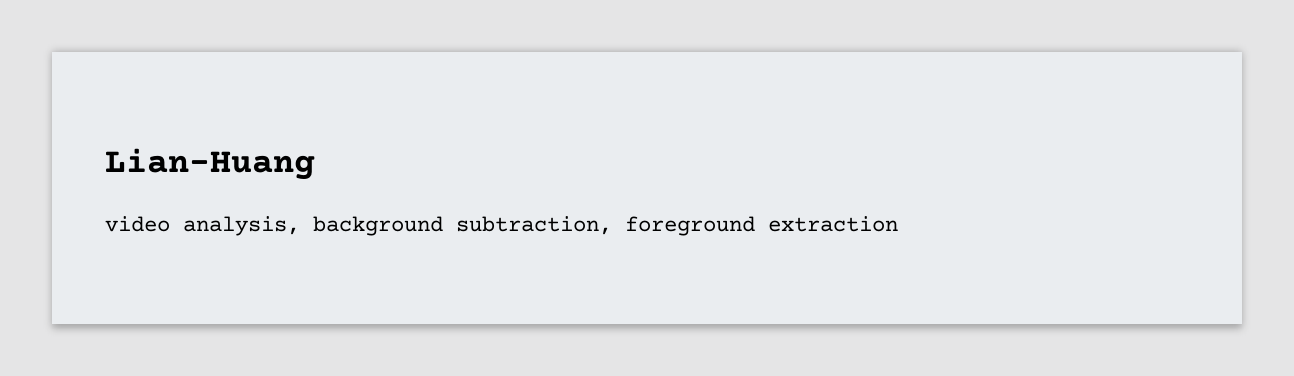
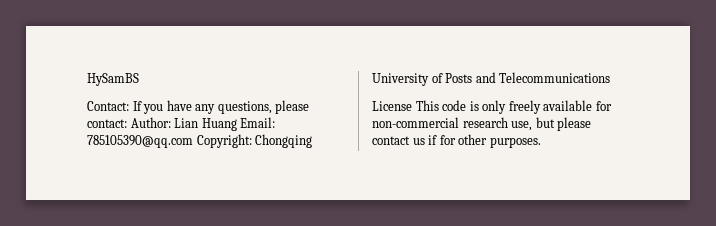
- Lian-Huang
- video analysis, background subtraction, foreground extraction
+ HySamBS
+ Contact: If you have any questions, please contact: Author: Lian Huang Email: 785105390@qq.com Copyright: Chongqing University of Posts and Telecommunications
+ License This code is only freely available for non-commercial research use, but please contact us if for other purposes.

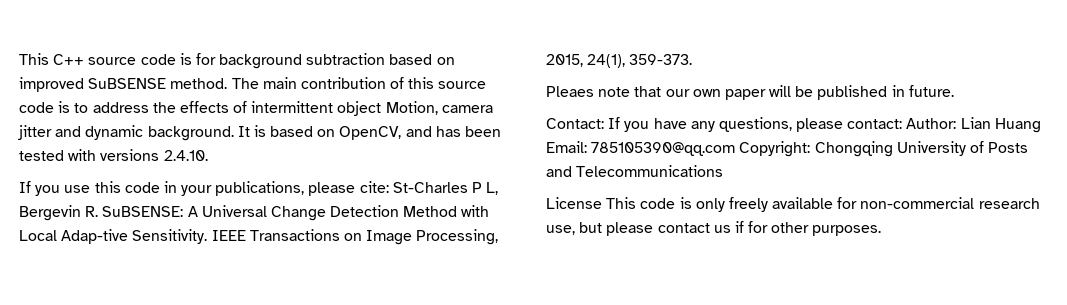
- HySamBS
+ This C++ source code is for background subtraction based on improved SuBSENSE method. The main contribution of this source code is to address the effects of intermittent object Motion, camera jitter and dynamic background. It is based on OpenCV, and has been tested with versions 2.4.10.
+ If you use this code in your publications, please cite: St-Charles P L, Bergevin R. SuBSENSE: A Universal Change Detection Method with Local Adap-tive Sensitivity. IEEE Transactions on Image Processing, 2015, 24(1), 359-373.
+ Pleaes note that our own paper will be published in future.

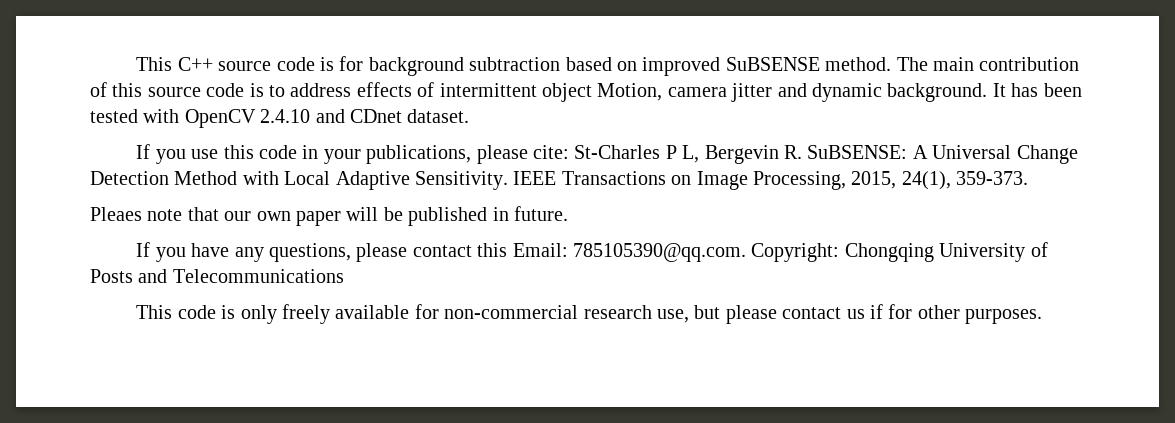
- The main contribution of this source code is to address the effects of intermittent object Motion, camera jitter and dynamic background.
+ The main contribution of this source code is to address effects of intermittent object Motion, camera jitter and dynamic background.
- It is based on OpenCV, and has been tested with versions 2.4.10.
+ It has been tested with OpenCV 2.4.10 and CDnet dataset.
- If you use this code in your publications, please cite: St-Charles P L, Bergevin R. SuBSENSE: A Universal Change Detection Method with Local Adap-tive Sensitivity.
+ If you use this code in your publications, please cite: St-Charles P L, Bergevin R. SuBSENSE: A Universal Change Detection Method with Local Adaptive Sensitivity.
- Contact: If you have any questions, please contact: Author: Lian Huang Email: 785105390@qq.com Copyright: Chongqing University of Posts and Telecommunications
+ If you have any questions, please contact this Email: 785105390@qq.com. Copyright: Chongqing University of Posts and Telecommunications
- License This code is only freely available for non-commercial research use, but please contact us if for other purposes.
+ This code is only freely available for non-commercial research use, but please contact us if for other purposes.

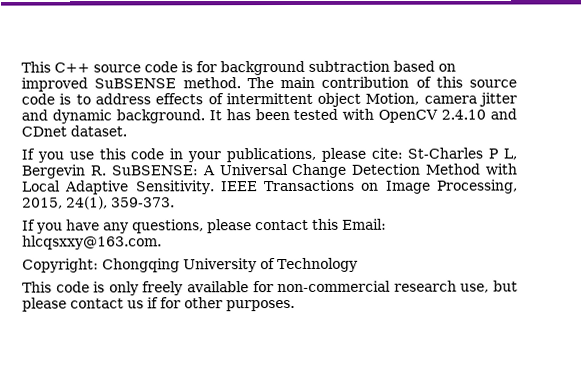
- Pleaes note that our own paper will be published in future.
- If you have any questions, please contact this Email: 785105390@qq.com. Copyright: Chongqing University of Posts and Telecommunications
+ If you have any questions, please contact this Email: hlcqsxxy@163.com.
+ Copyright: Chongqing University of Technology

